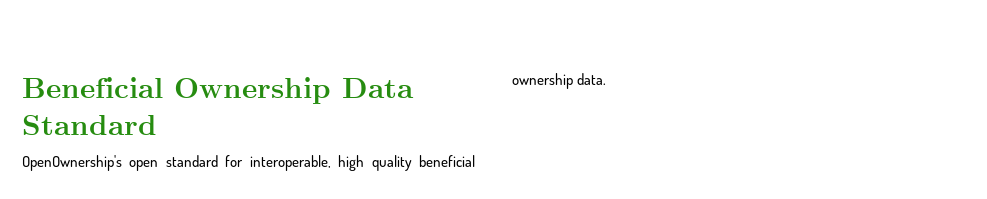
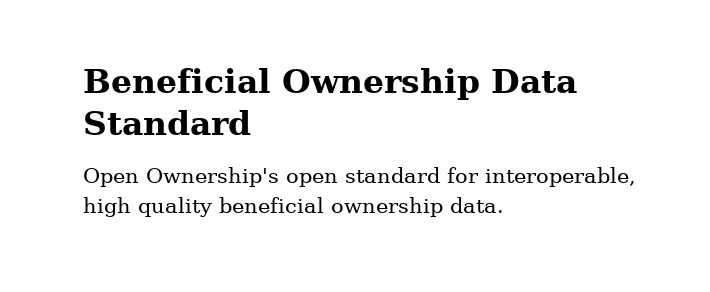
- OpenOwnership's open standard for interoperable, high quality beneficial ownership data.
+ Open Ownership's open standard for interoperable, high quality beneficial ownership data.

